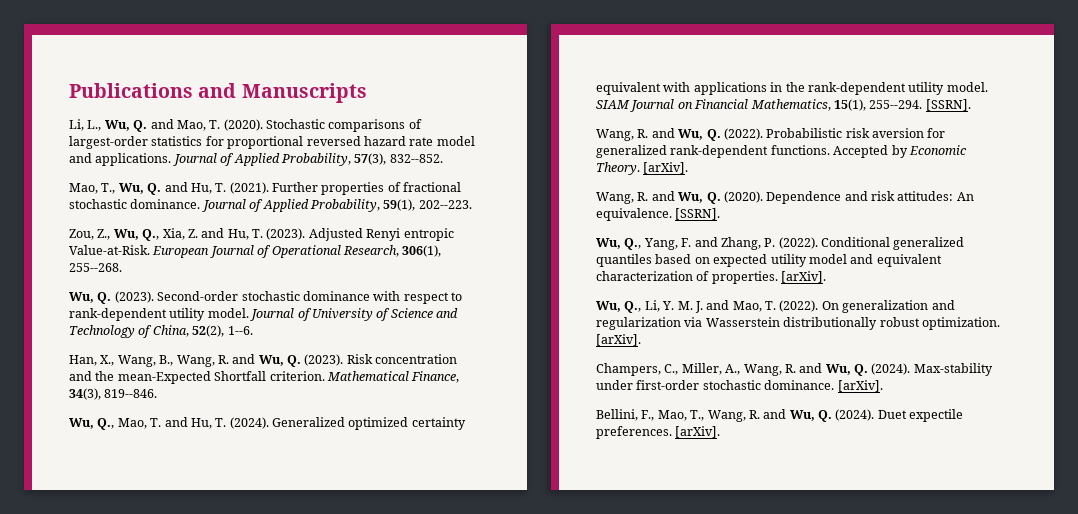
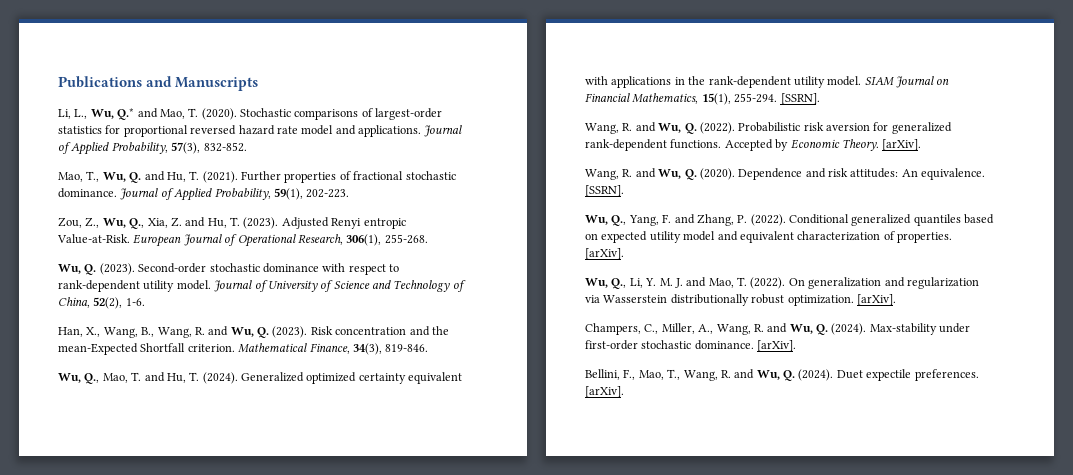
- Li, L., Wu, Q. and Mao, T. (2020).
+ Li, L., Wu, Q.* and Mao, T. (2020).
- Journal of Applied Probability, 57(3), 832--852.
+ Journal of Applied Probability, 57(3), 832-852.
- Journal of Applied Probability, 59(1), 202--223.
+ Journal of Applied Probability, 59(1), 202-223.
- European Journal of Operational Research, 306(1), 255--268.
+ European Journal of Operational Research, 306(1), 255-268.
- Journal of University of Science and Technology of China, 52(2), 1--6.
+ Journal of University of Science and Technology of China, 52(2), 1-6.
- Mathematical Finance, 34(3), 819--846.
+ Mathematical Finance, 34(3), 819-846.
- SIAM Journal on Financial Mathematics, 15(1), 255--294.
+ SIAM Journal on Financial Mathematics, 15(1), 255-294.

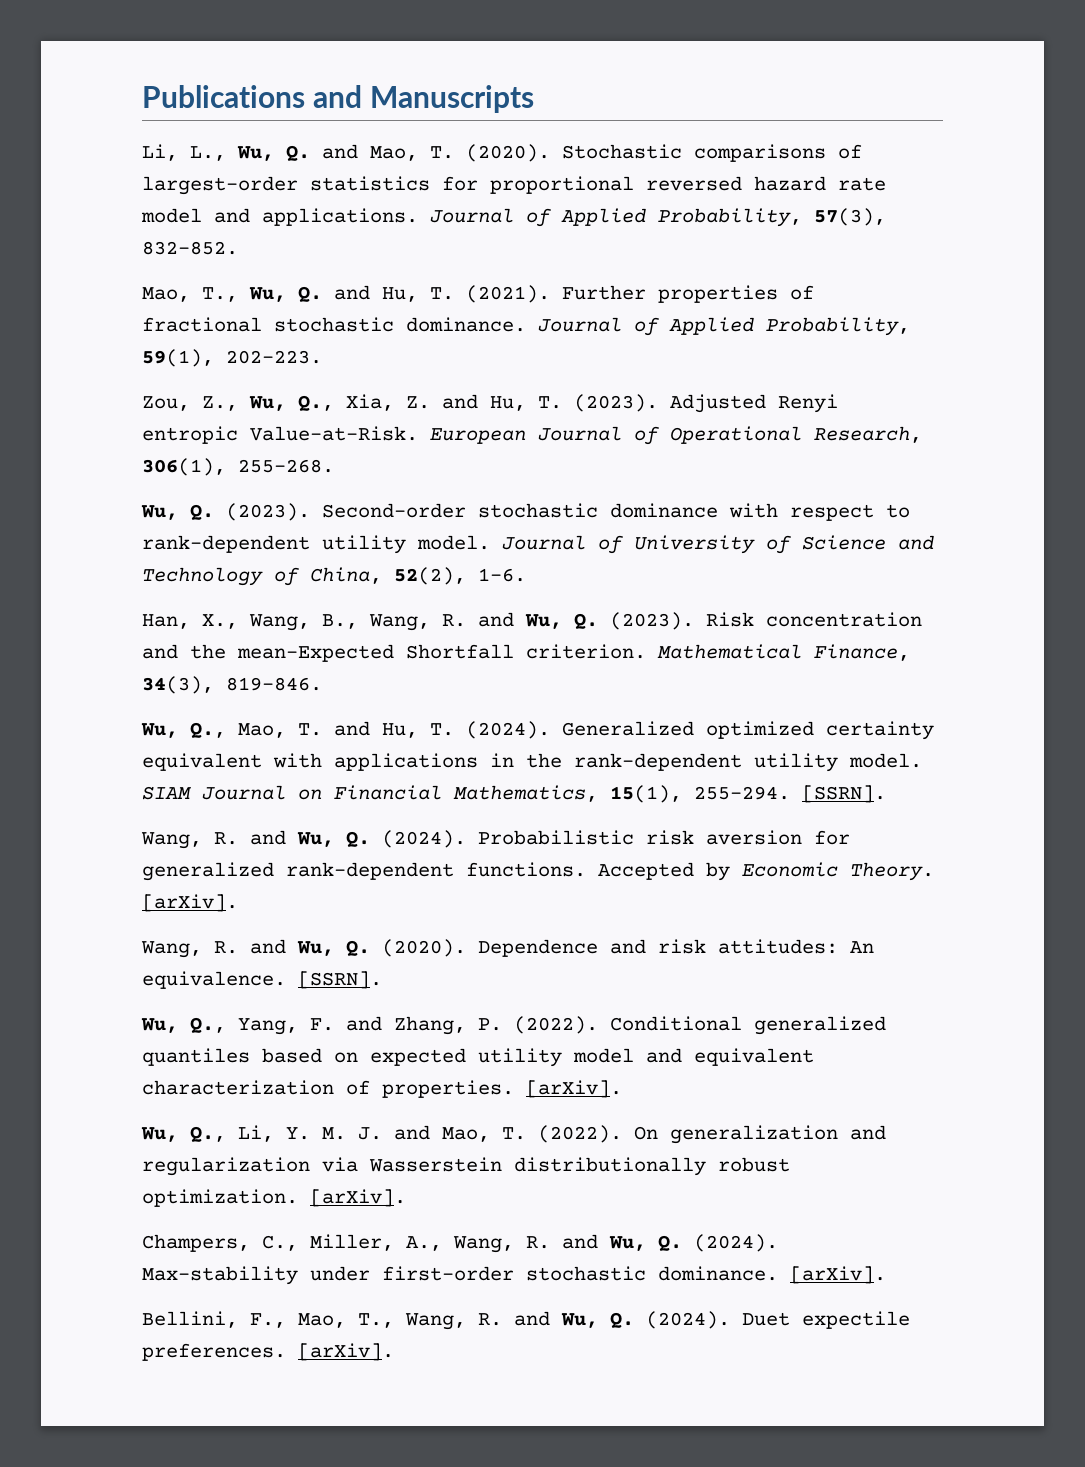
- Li, L., Wu, Q.* and Mao, T. (2020).
+ Li, L., Wu, Q. and Mao, T. (2020).
  SIAM Journal on Financial Mathematics, 15(1), 255-294. [SSRN].
- Wang, R. and Wu, Q. (2022).
+ Wang, R. and Wu, Q. (2024).

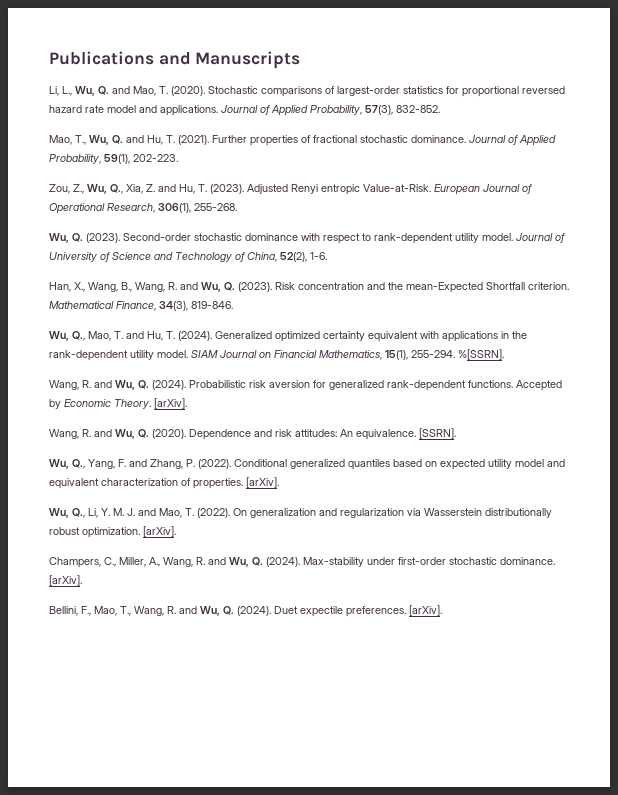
- SIAM Journal on Financial Mathematics, 15(1), 255-294. [SSRN].
+ SIAM Journal on Financial Mathematics, 15(1), 255-294. %[SSRN].

